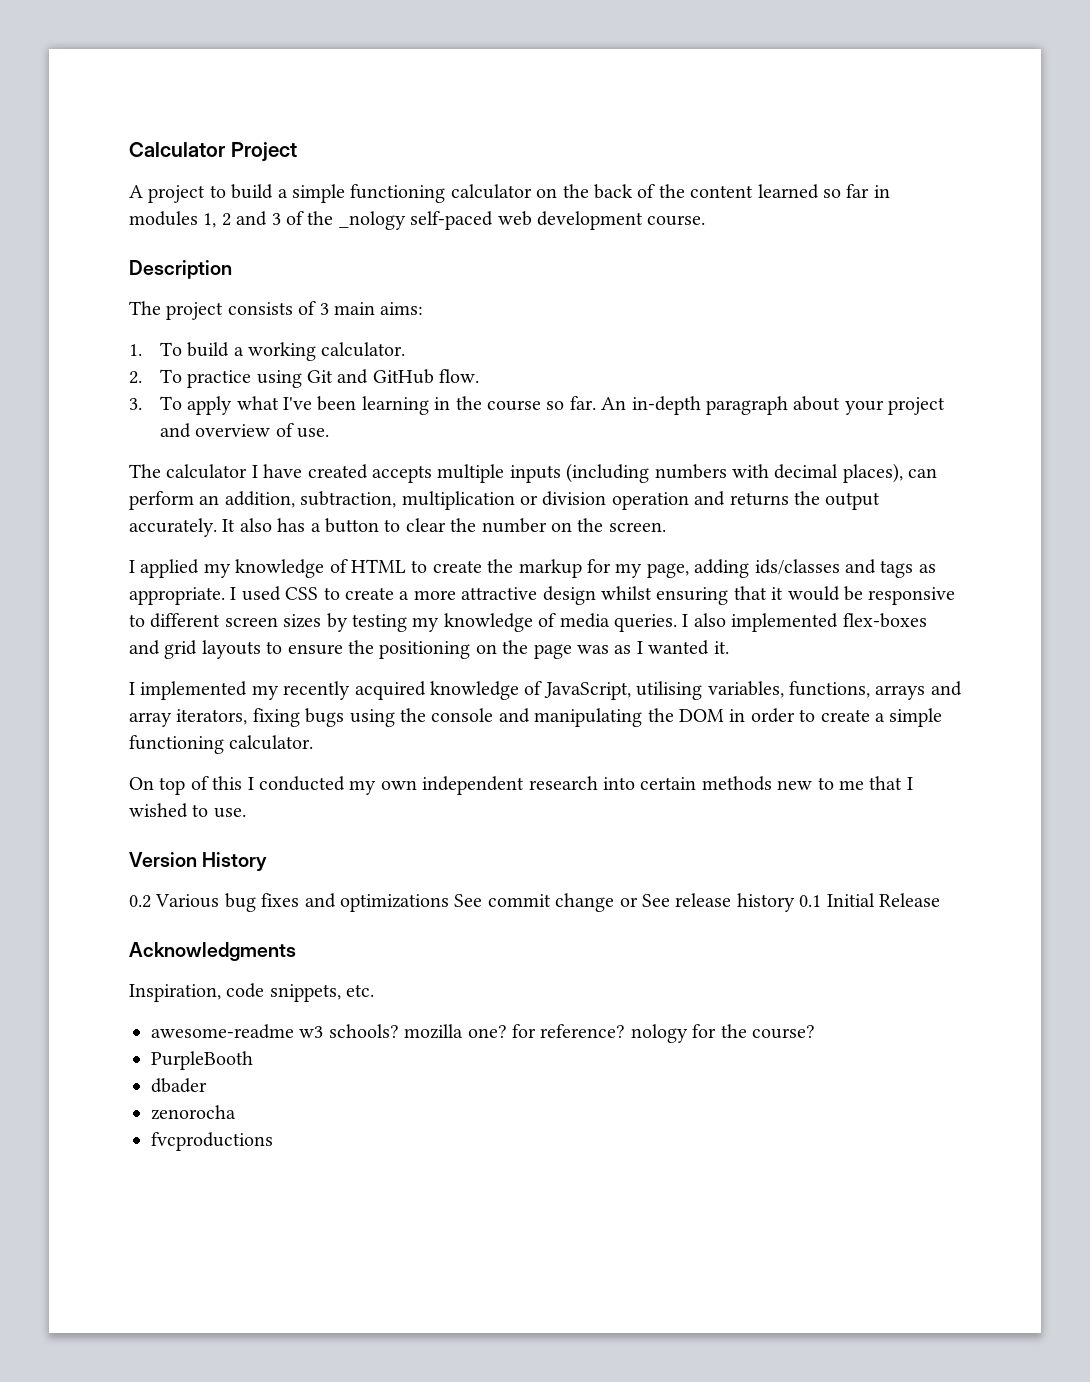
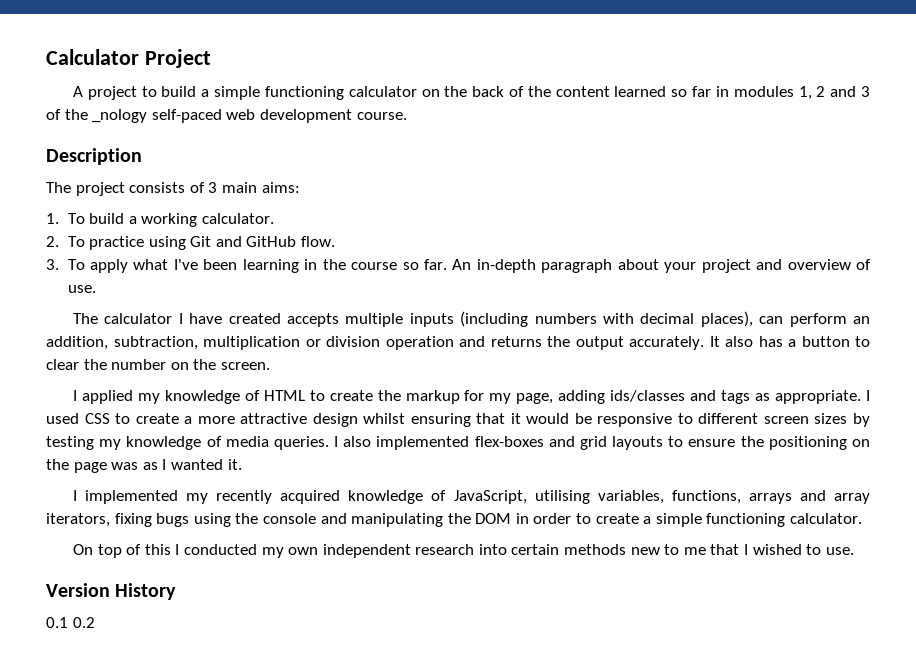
- 0.2 Various bug fixes and optimizations See commit change or See release history 0.1 Initial Release
- Acknowledgments
- Inspiration, code snippets, etc.
- awesome-readme w3 schools? mozilla one? for reference? nology for the course?
- PurpleBooth
- dbader
- zenorocha
- fvcproductions
+ 0.1 0.2

